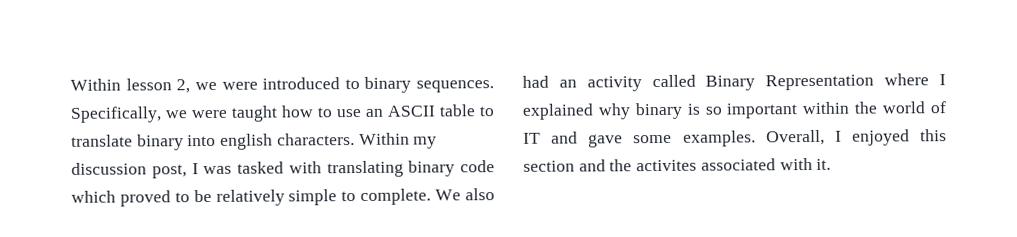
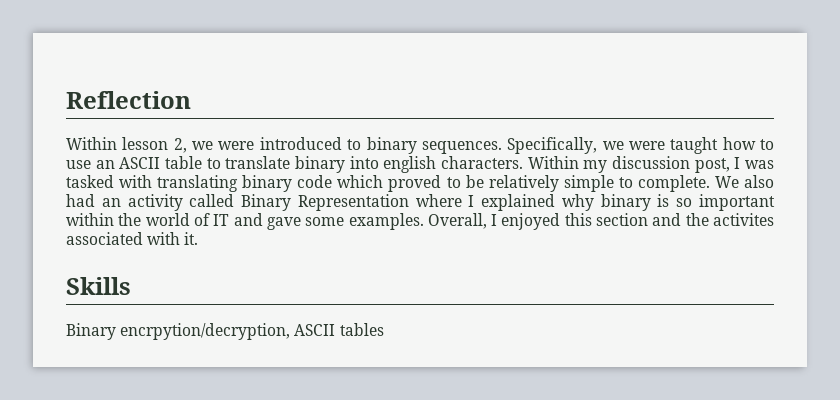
+ Reflection
+ Skills
+ Binary encrpytion/decryption, ASCII tables

